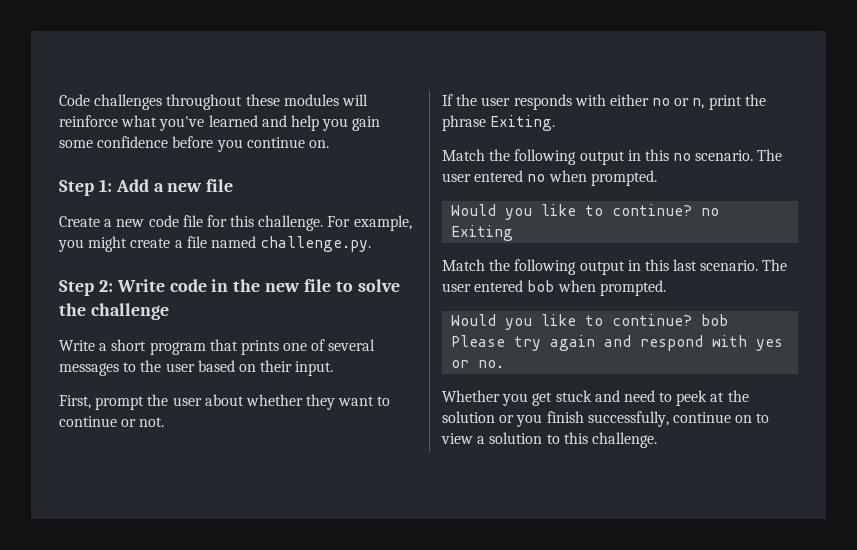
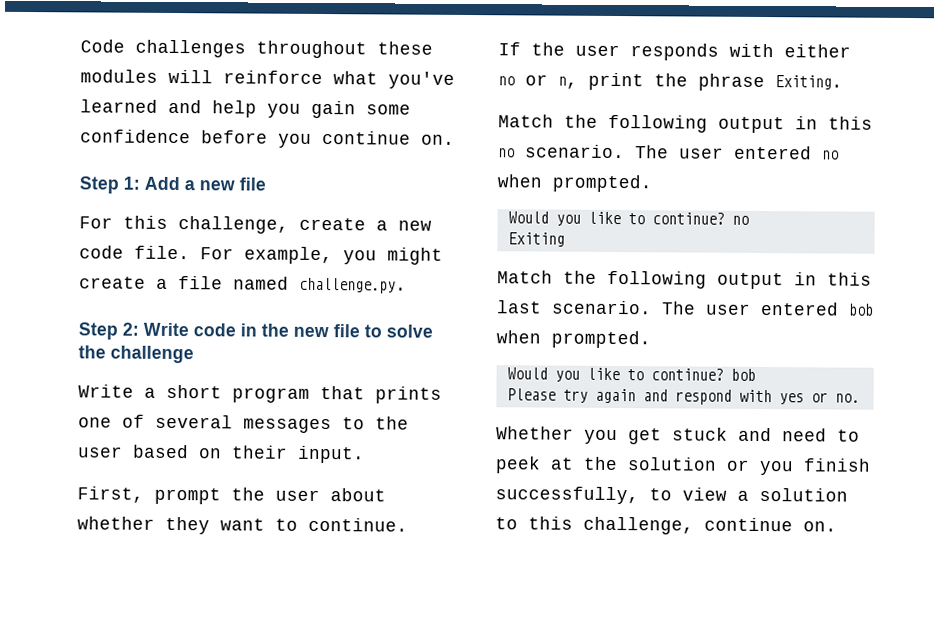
- Create a new code file for this challenge.
+ For this challenge, create a new code file.
- First, prompt the user about whether they want to continue or not.
+ First, prompt the user about whether they want to continue.
- Whether you get stuck and need to peek at the solution or you finish successfully, continue on to view a solution to this challenge.
+ Whether you get stuck and need to peek at the solution or you finish successfully, to view a solution to this challenge, continue on.

